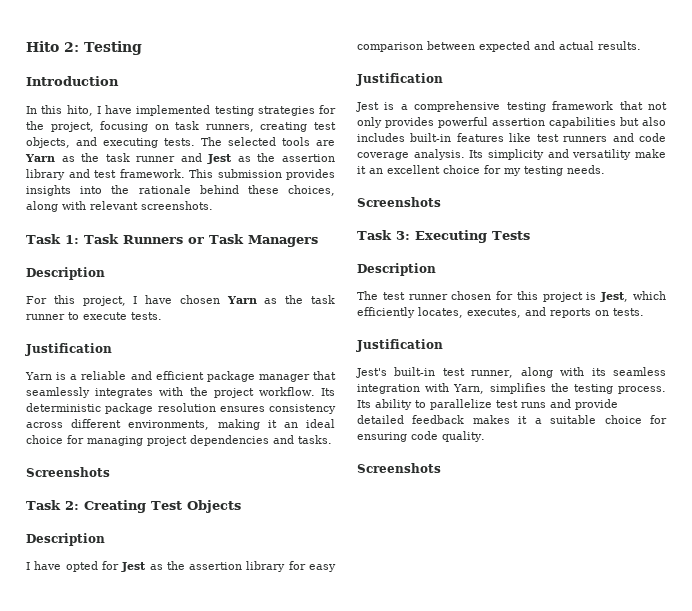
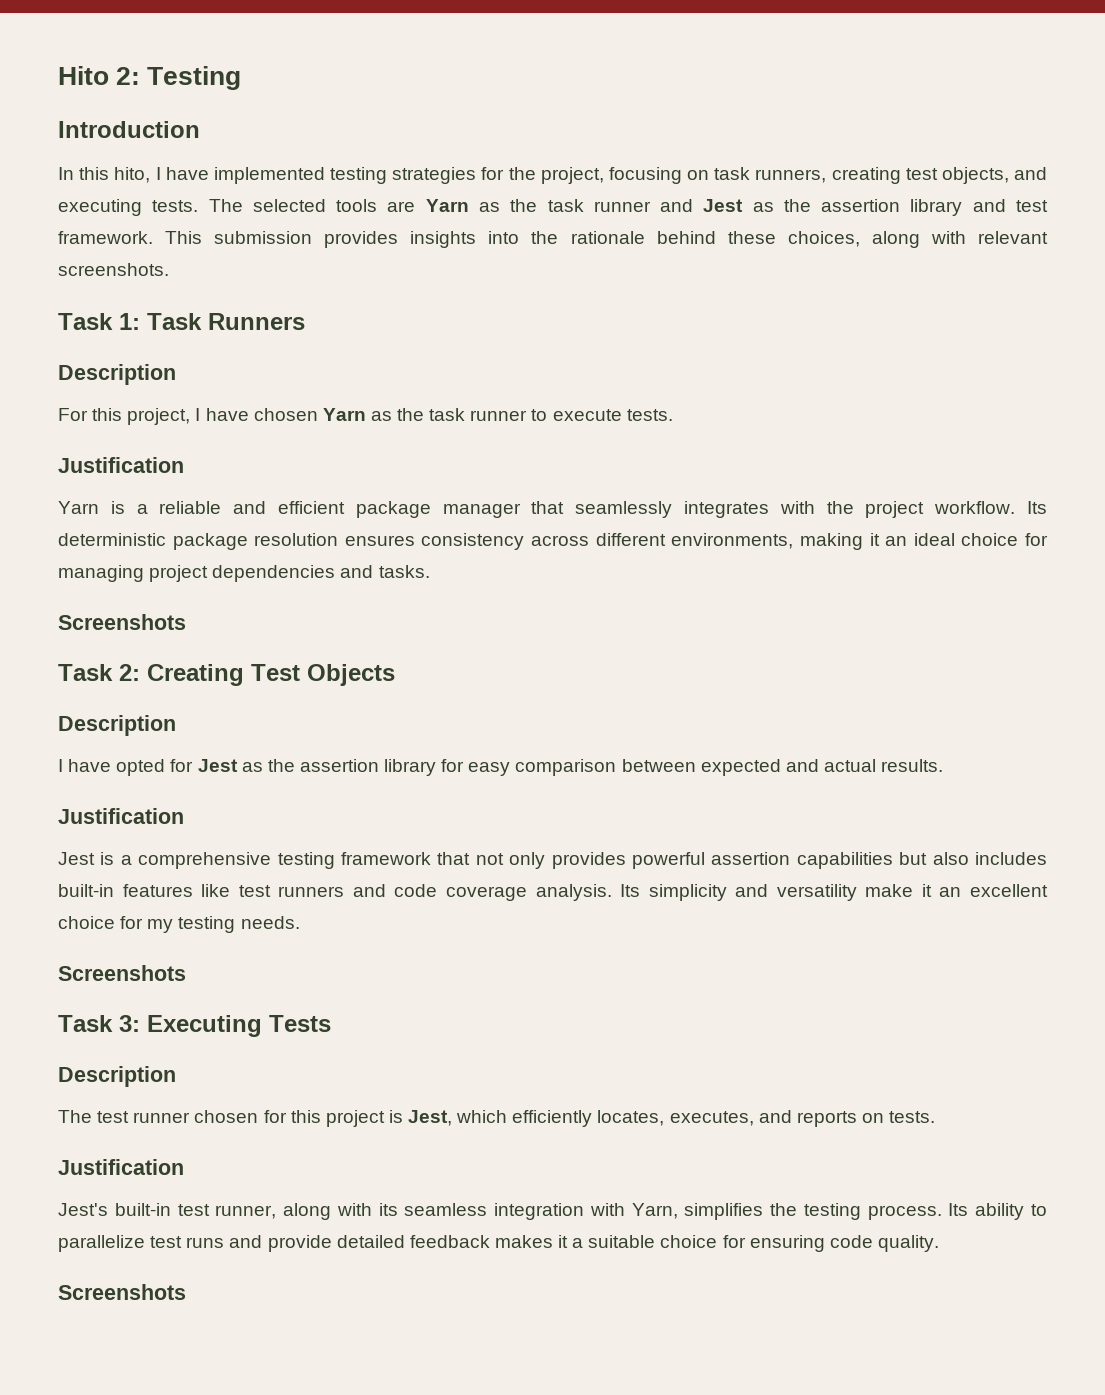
- Task 1: Task Runners or Task Managers
+ Task 1: Task Runners

